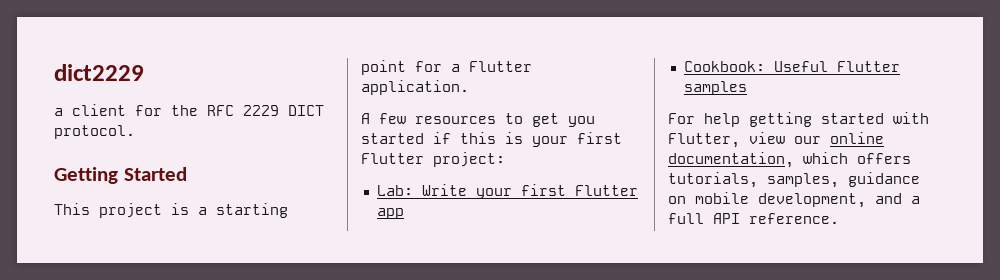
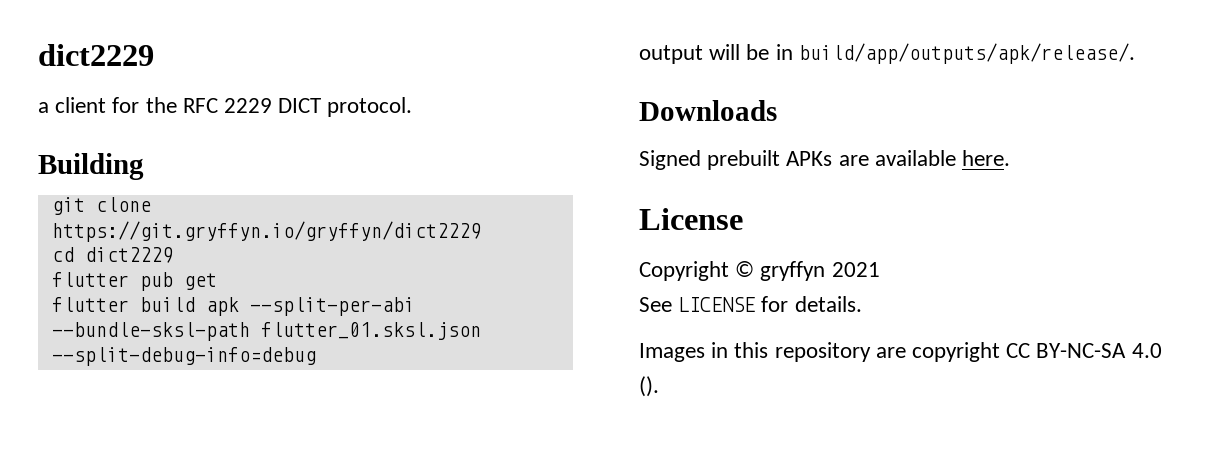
- Getting Started
- This project is a starting point for a Flutter application.
- A few resources to get you started if this is your first Flutter project:
- Lab: Write your first Flutter app
- Cookbook: Useful Flutter samples
- For help getting started with Flutter, view our online documentation, which offers tutorials, samples, guidance on mobile development, and a full API reference.
+ Building
+ git clone https://git.gryffyn.io/gryffyn/dict2229
+ cd dict2229
+ flutter pub get
+ flutter build apk --split-per-abi --bundle-sksl-path flutter_01.sksl.json --split-debug-info=debug
+ output will be in build/app/outputs/apk/release/.
+ Downloads
+ Signed prebuilt APKs are available here.
+ License
+ Copyright © gryffyn 2021
+ See LICENSE for details.
+ Images in this repository are copyright CC BY-NC-SA 4.0 ().

